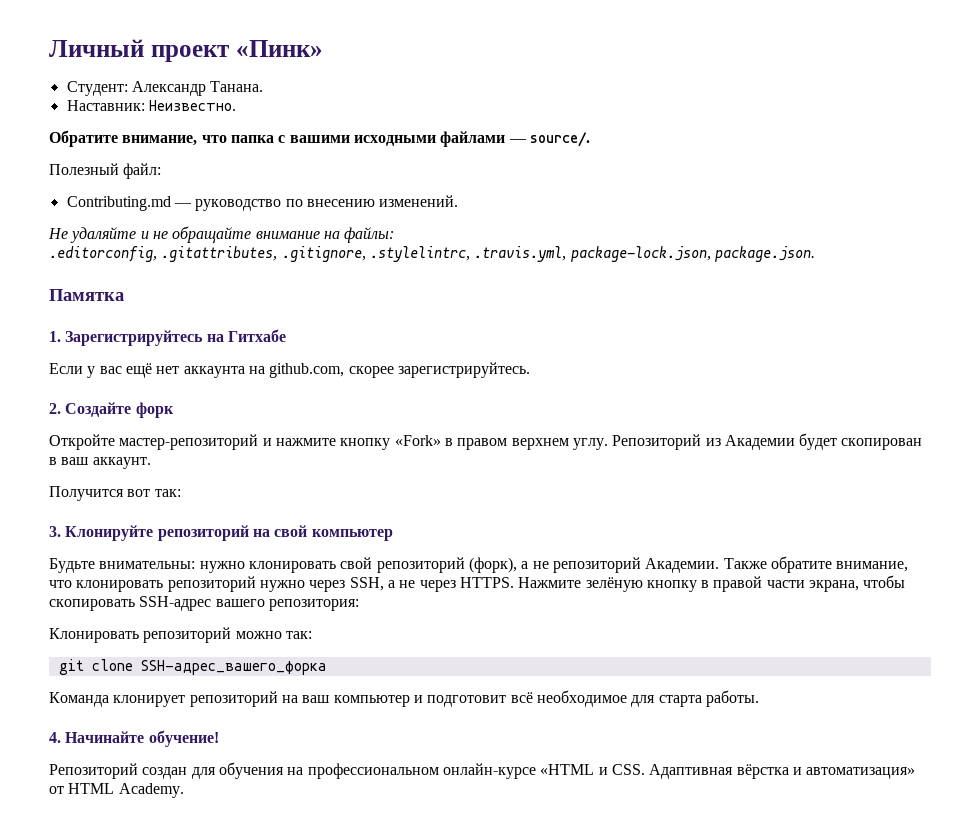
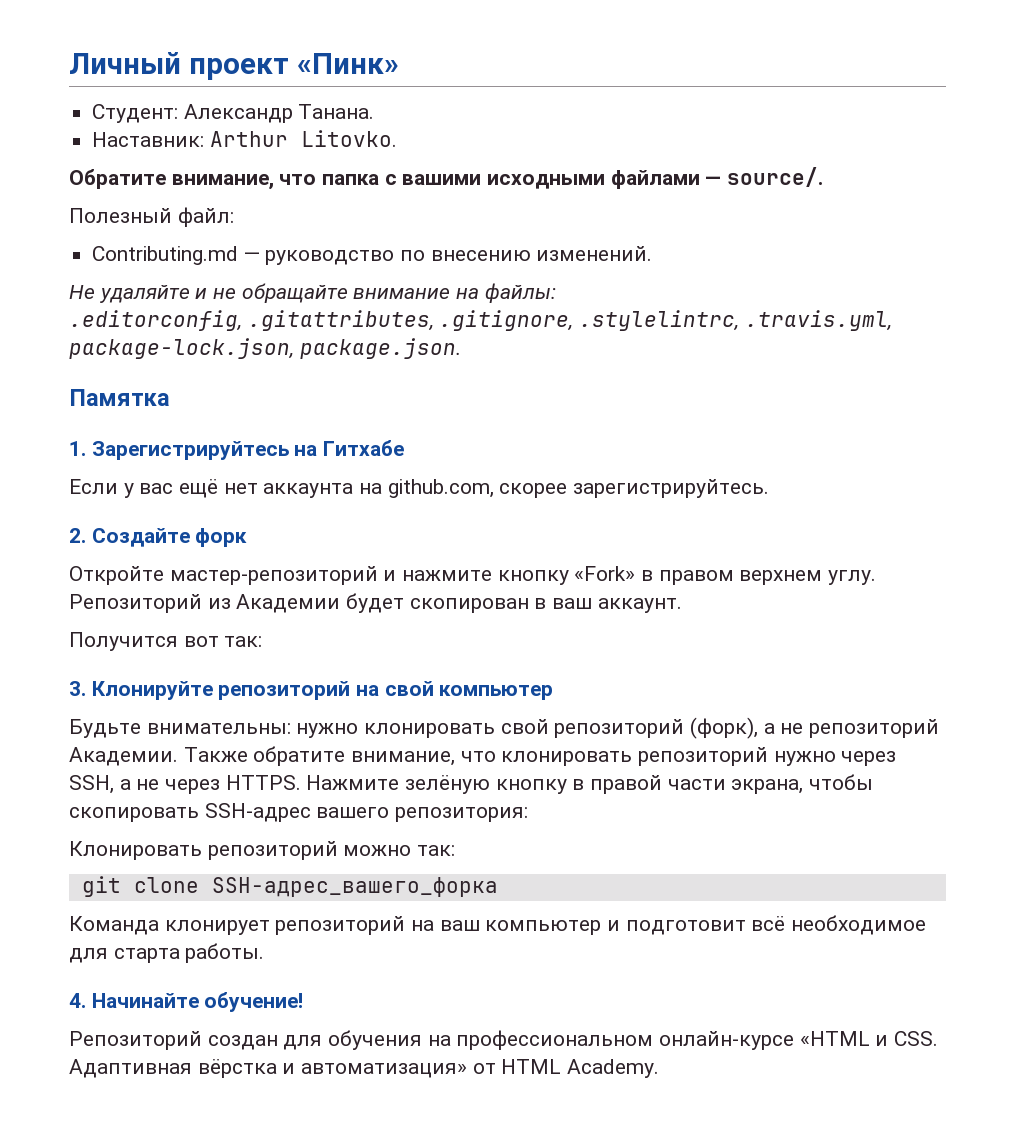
- Наставник: Неизвестно.
+ Наставник: Arthur Litovko.

